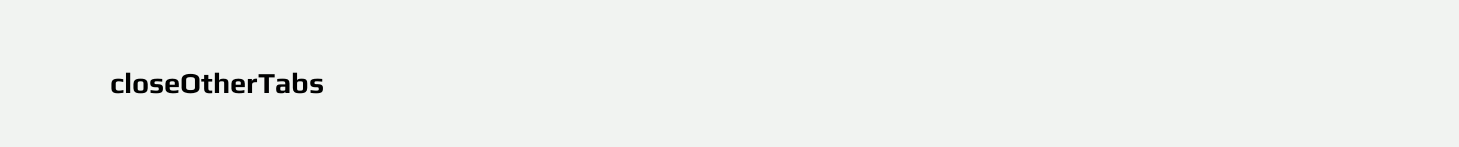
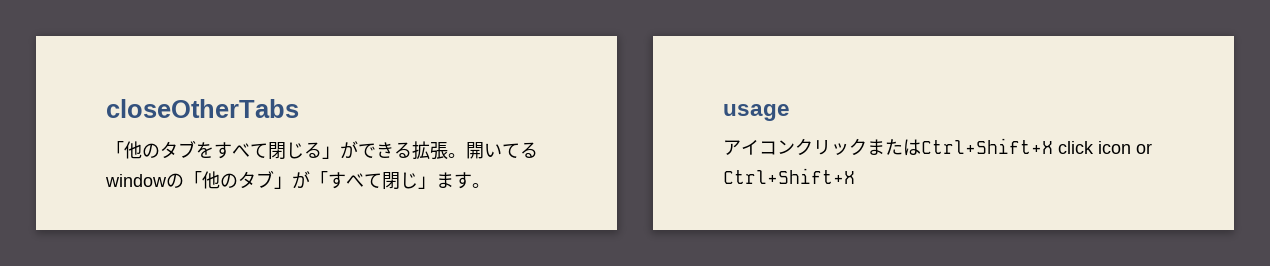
+ 「他のタブをすべて閉じる」ができる拡張。開いてるwindowの「他のタブ」が「すべて閉じ」ます。
+ usage
+ アイコンクリックまたはCtrl+Shift+X click icon or Ctrl+Shift+X

